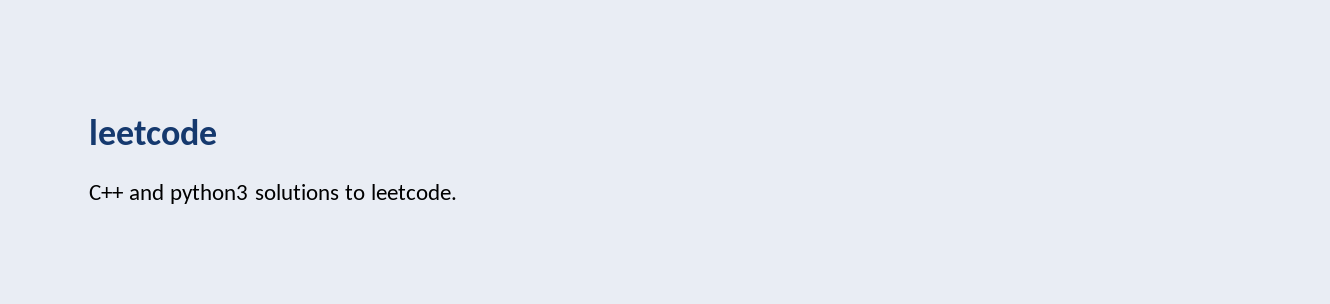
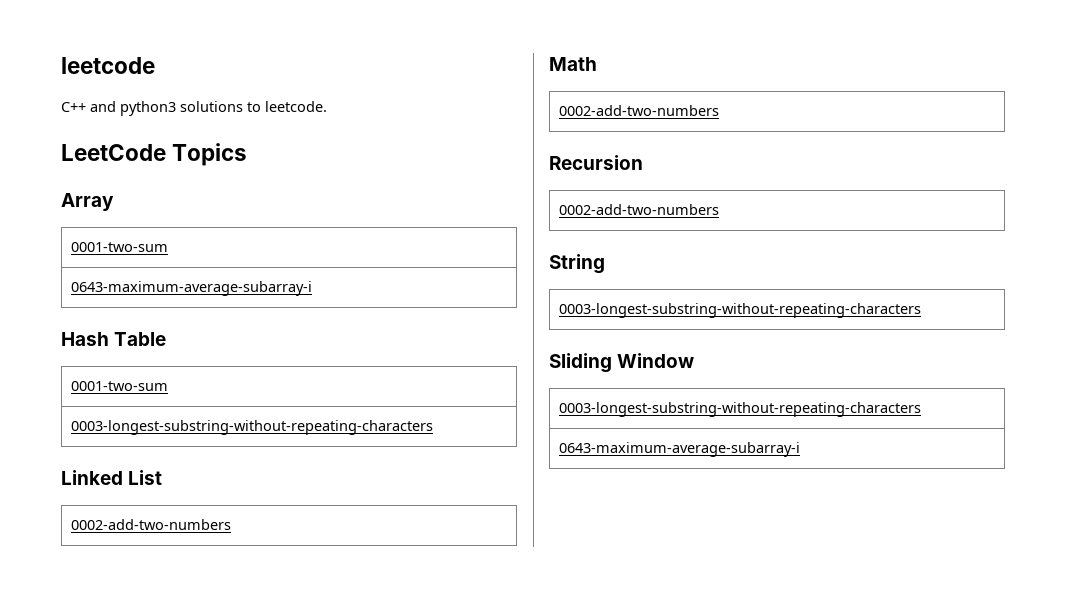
+ LeetCode Topics
+ Array
+ 0001-two-sum
+ 0643-maximum-average-subarray-i
+ Hash Table
+ 0001-two-sum
+ 0003-longest-substring-without-repeating-characters
+ Linked List
+ 0002-add-two-numbers
+ Math
+ 0002-add-two-numbers
+ Recursion
+ 0002-add-two-numbers
+ String
+ 0003-longest-substring-without-repeating-characters
+ Sliding Window
+ 0003-longest-substring-without-repeating-characters
+ 0643-maximum-average-subarray-i

